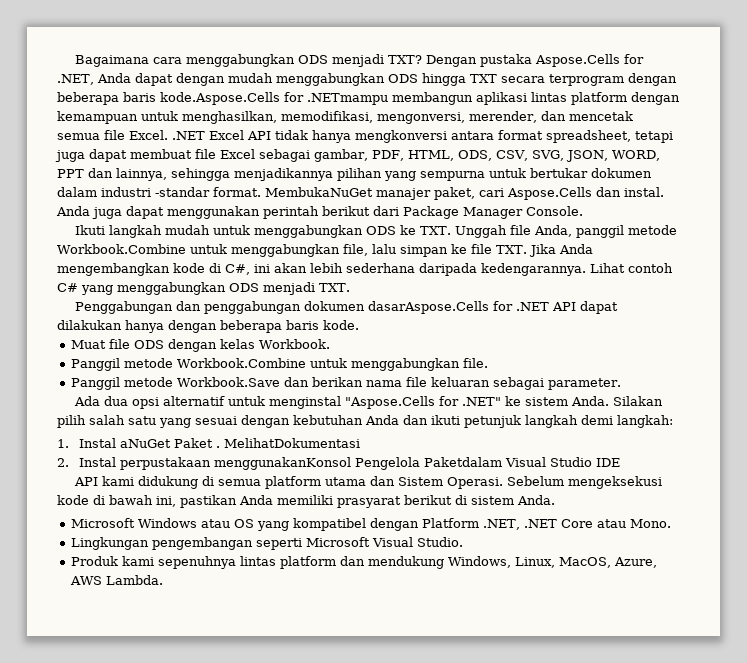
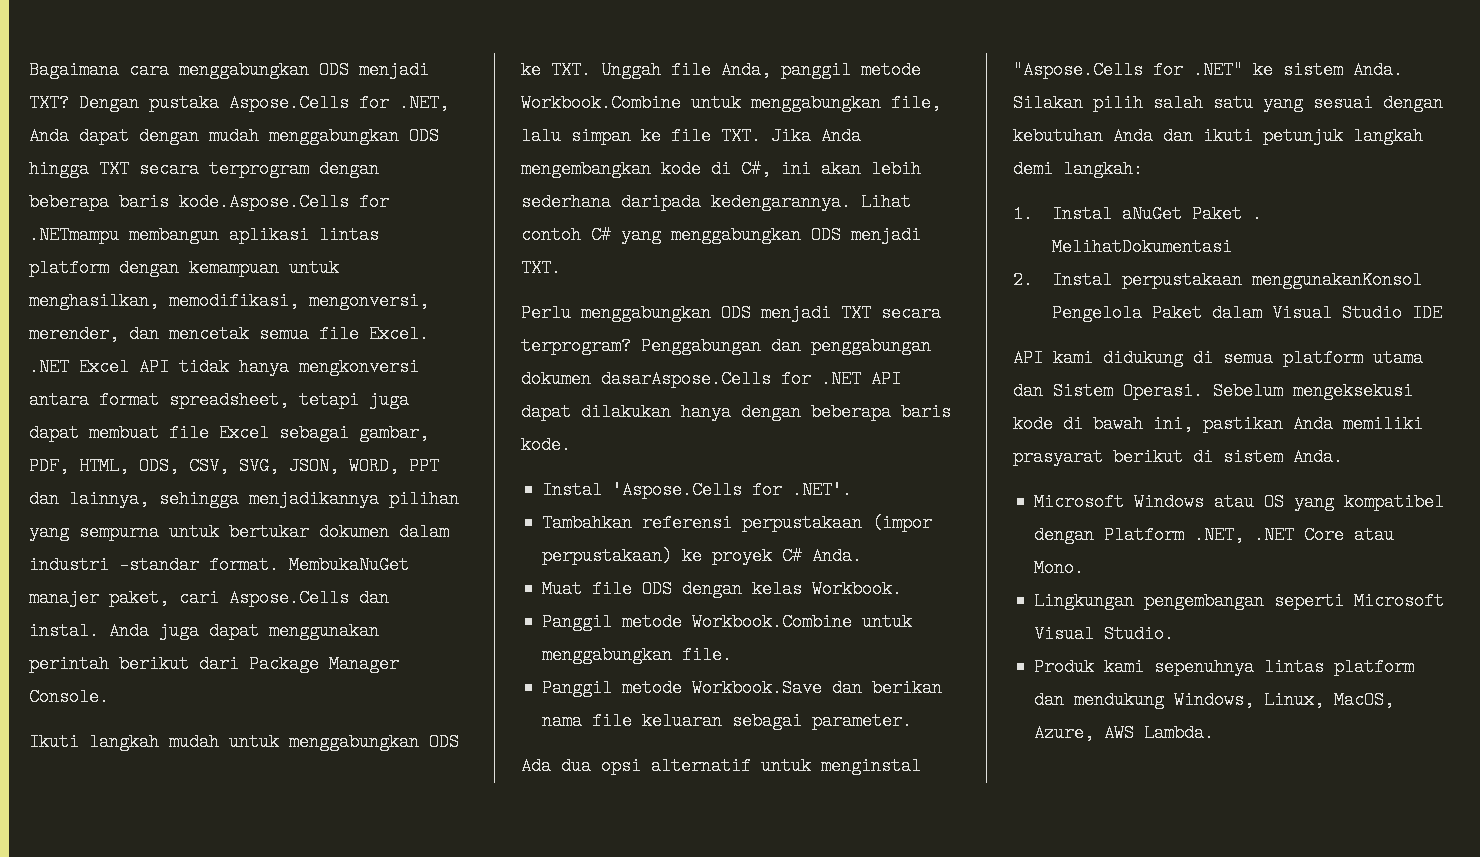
+ Perlu menggabungkan ODS menjadi TXT secara terprogram?
+ Instal 'Aspose.Cells for .NET'.
+ Tambahkan referensi perpustakaan (impor perpustakaan) ke proyek C# Anda.
- 2. Instal perpustakaan menggunakanKonsol Pengelola Paketdalam Visual Studio IDE
+ 2. Instal perpustakaan menggunakanKonsol Pengelola Paket dalam Visual Studio IDE

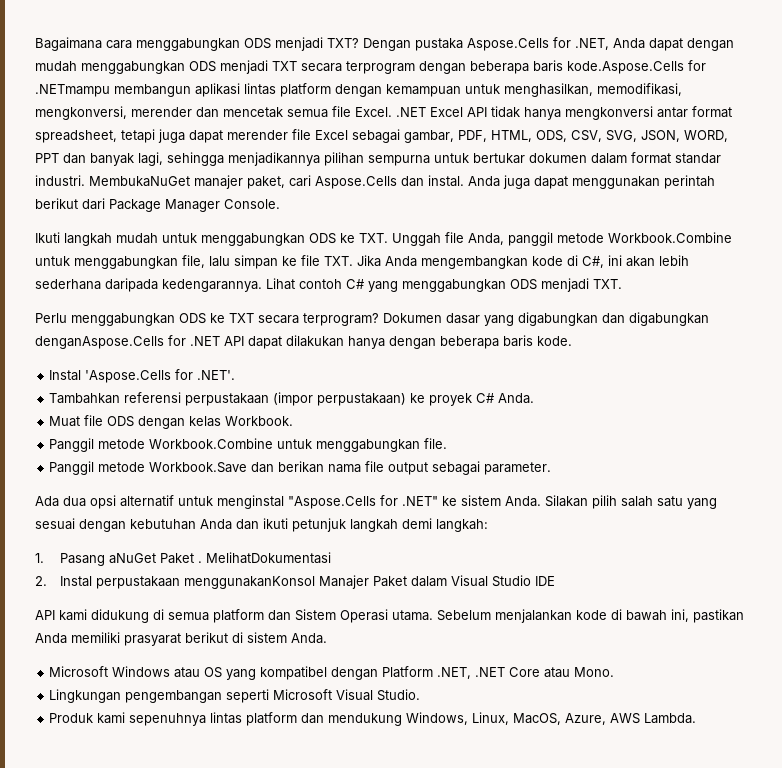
- Dengan pustaka Aspose.Cells for .NET, Anda dapat dengan mudah menggabungkan ODS hingga TXT secara terprogram dengan beberapa baris kode.Aspose.Cells for .NETmampu membangun aplikasi lintas platform dengan kemampuan untuk menghasilkan, memodifikasi, mengonversi, merender, dan mencetak semua file Excel. .NET Excel API tidak hanya mengkonversi antara format spreadsheet, tetapi juga dapat membuat file Excel sebagai gambar, PDF, HTML, ODS, CSV, SVG, JSON, WORD, PPT dan lainnya, sehingga menjadikannya pilihan yang sempurna untuk bertukar dokumen dalam industri -standar format.
+ Dengan pustaka Aspose.Cells for .NET, Anda dapat dengan mudah menggabungkan ODS menjadi TXT secara terprogram dengan beberapa baris kode.Aspose.Cells for .NETmampu membangun aplikasi lintas platform dengan kemampuan untuk menghasilkan, memodifikasi, mengkonversi, merender dan mencetak semua file Excel. .NET Excel API tidak hanya mengkonversi antar format spreadsheet, tetapi juga dapat merender file Excel sebagai gambar, PDF, HTML, ODS, CSV, SVG, JSON, WORD, PPT dan banyak lagi, sehingga menjadikannya pilihan sempurna untuk bertukar dokumen dalam format standar industri.
- Perlu menggabungkan ODS menjadi TXT secara terprogram?
+ Perlu menggabungkan ODS ke TXT secara terprogram?
- Penggabungan dan penggabungan dokumen dasarAspose.Cells for .NET API dapat dilakukan hanya dengan beberapa baris kode.
+ Dokumen dasar yang digabungkan dan digabungkan denganAspose.Cells for .NET API dapat dilakukan hanya dengan beberapa baris kode.
- Panggil metode Workbook.Save dan berikan nama file keluaran sebagai parameter.
+ Panggil metode Workbook.Save dan berikan nama file output sebagai parameter.
- 1. Instal aNuGet Paket .
+ 1. Pasang aNuGet Paket .
- 2. Instal perpustakaan menggunakanKonsol Pengelola Paket dalam Visual Studio IDE
+ 2. Instal perpustakaan menggunakanKonsol Manajer Paket dalam Visual Studio IDE
- API kami didukung di semua platform utama dan Sistem Operasi. Sebelum mengeksekusi kode di bawah ini, pastikan Anda memiliki prasyarat berikut di sistem Anda.
+ API kami didukung di semua platform dan Sistem Operasi utama. Sebelum menjalankan kode di bawah ini, pastikan Anda memiliki prasyarat berikut di sistem Anda.

